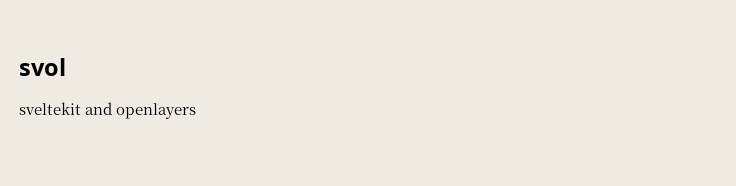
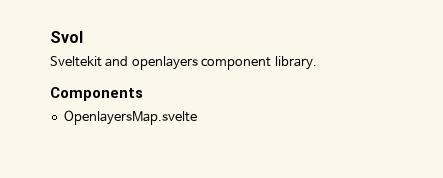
- svol
- sveltekit and openlayers
+ Svol
+ Sveltekit and openlayers component library.
+ Components
+ OpenlayersMap.svelte

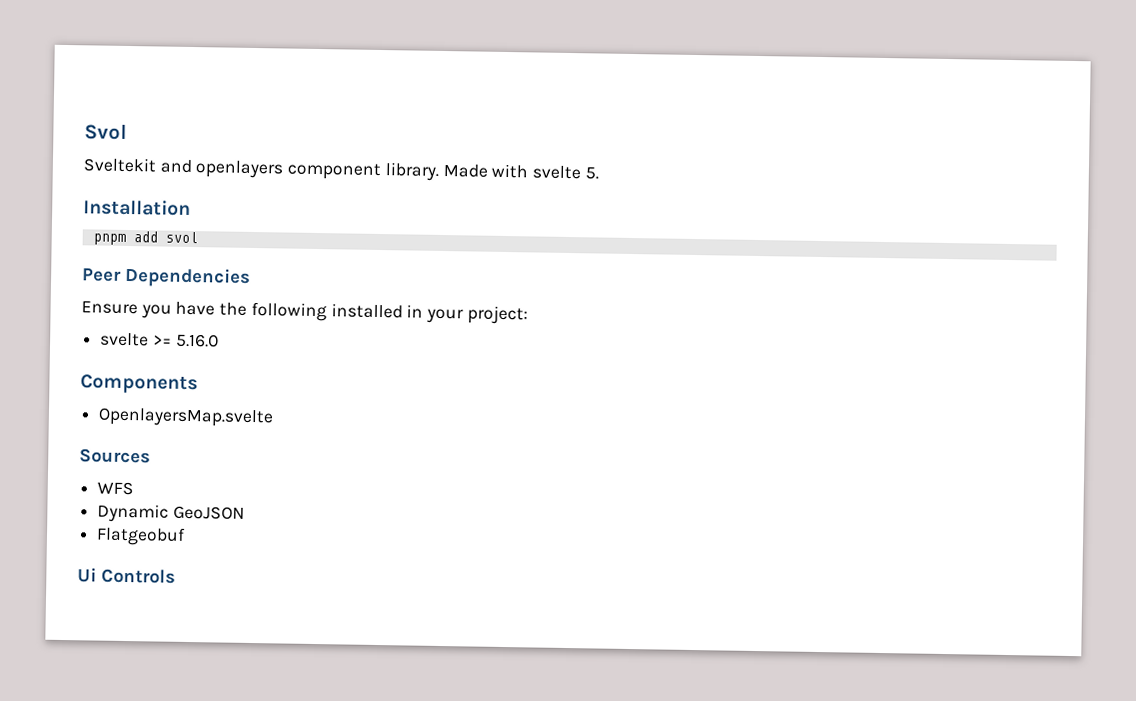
- Sveltekit and openlayers component library.
+ Sveltekit and openlayers component library. Made with svelte 5.
+ Installation
+ pnpm add svol
+ Peer Dependencies
+ Ensure you have the following installed in your project:
+ svelte >= 5.16.0
  Components
  OpenlayersMap.svelte
+ Sources
+ WFS
+ Dynamic GeoJSON
+ Flatgeobuf
+ Ui Controls

